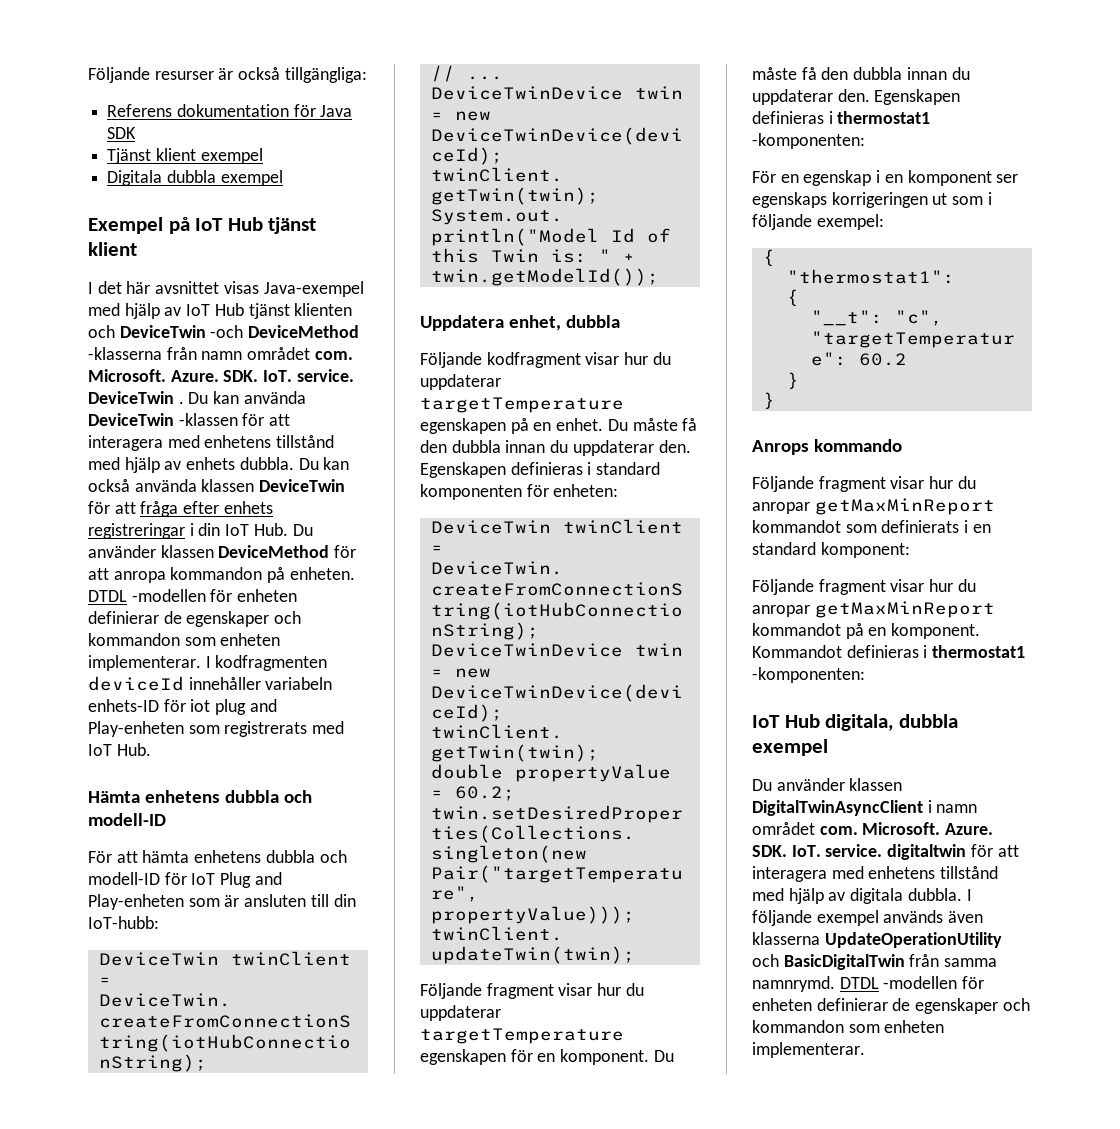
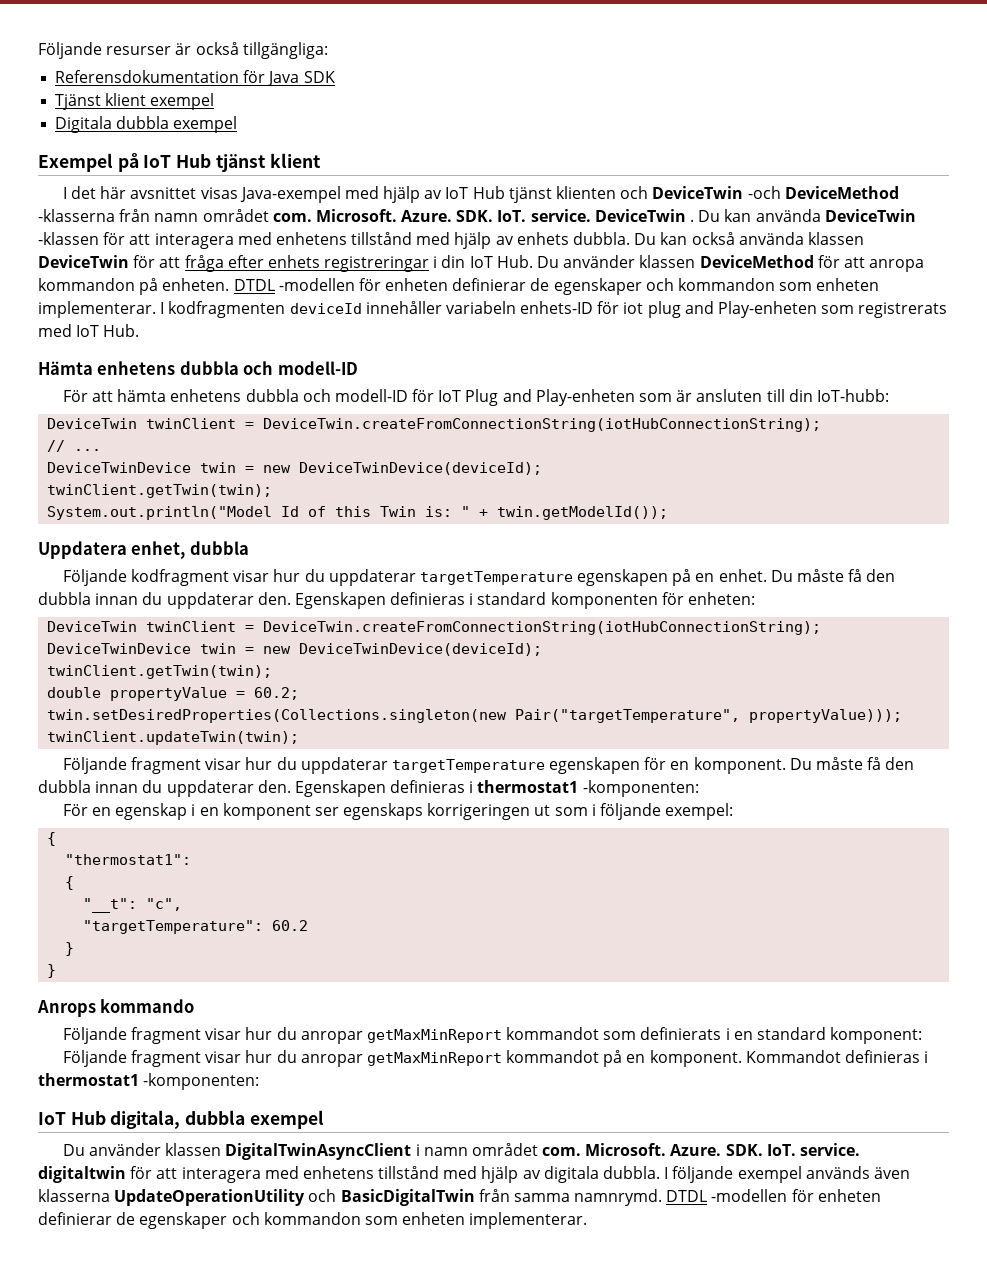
- Referens dokumentation för Java SDK
+ Referensdokumentation för Java SDK

